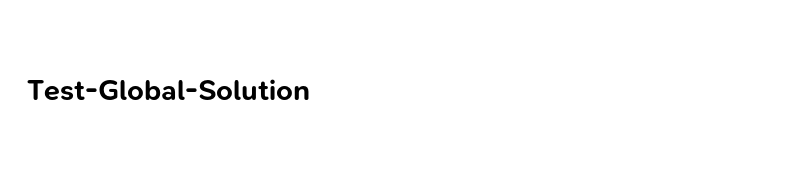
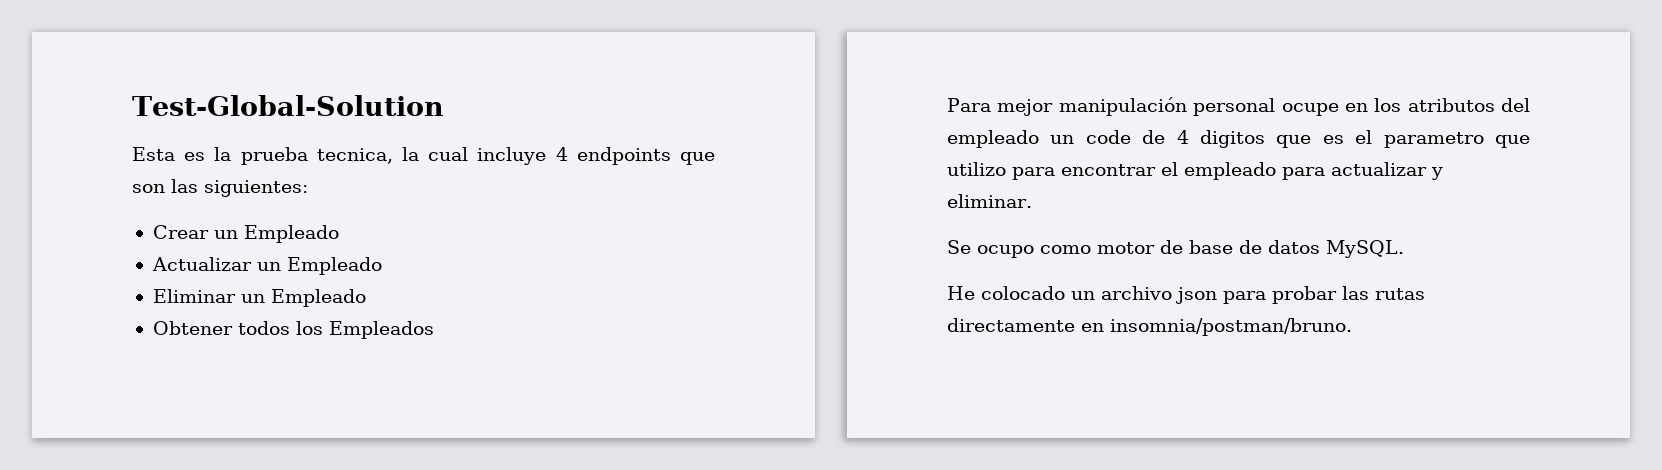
+ Esta es la prueba tecnica, la cual incluye 4 endpoints que son las siguientes:
+ Crear un Empleado
+ Actualizar un Empleado
+ Eliminar un Empleado
+ Obtener todos los Empleados
+ Para mejor manipulación personal ocupe en los atributos del empleado un code de 4 digitos que es el parametro que utilizo para encontrar el empleado para actualizar y eliminar.
+ Se ocupo como motor de base de datos MySQL.
+ He colocado un archivo json para probar las rutas directamente en insomnia/postman/bruno.

